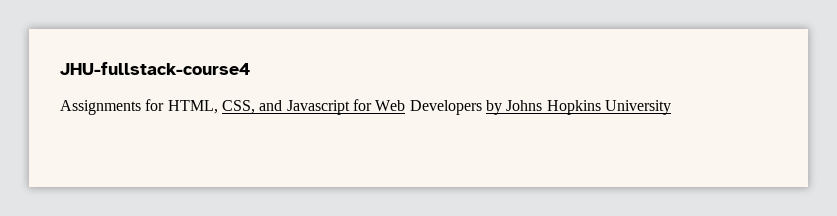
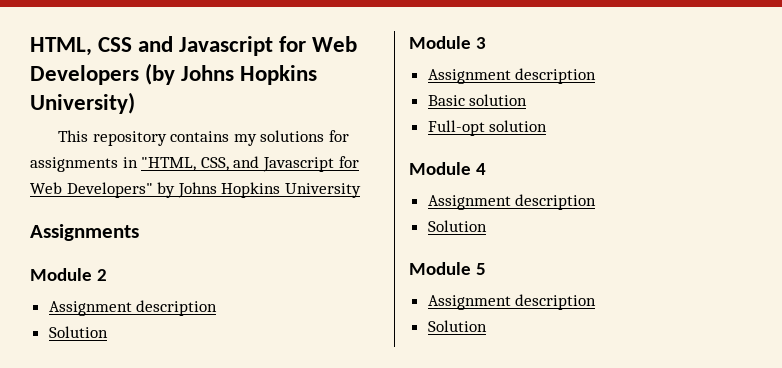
- JHU-fullstack-course4
- Assignments for HTML, CSS, and Javascript for Web Developers by Johns Hopkins University
+ HTML, CSS and Javascript for Web Developers (by Johns Hopkins University)
+ This repository contains my solutions for assignments in "HTML, CSS, and Javascript for Web Developers" by Johns Hopkins University
+ Assignments
+ Module 2
+ Assignment description
+ Solution
+ Module 3
+ Assignment description
+ Basic solution
+ Full-opt solution
+ Module 4
+ Assignment description
+ Solution
+ Module 5
+ Assignment description
+ Solution

